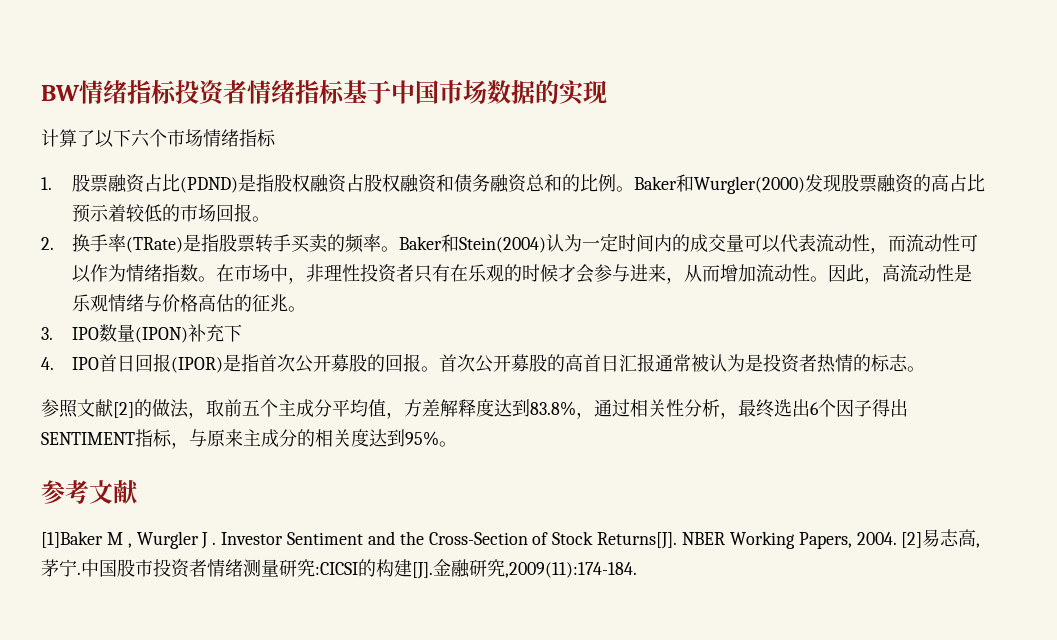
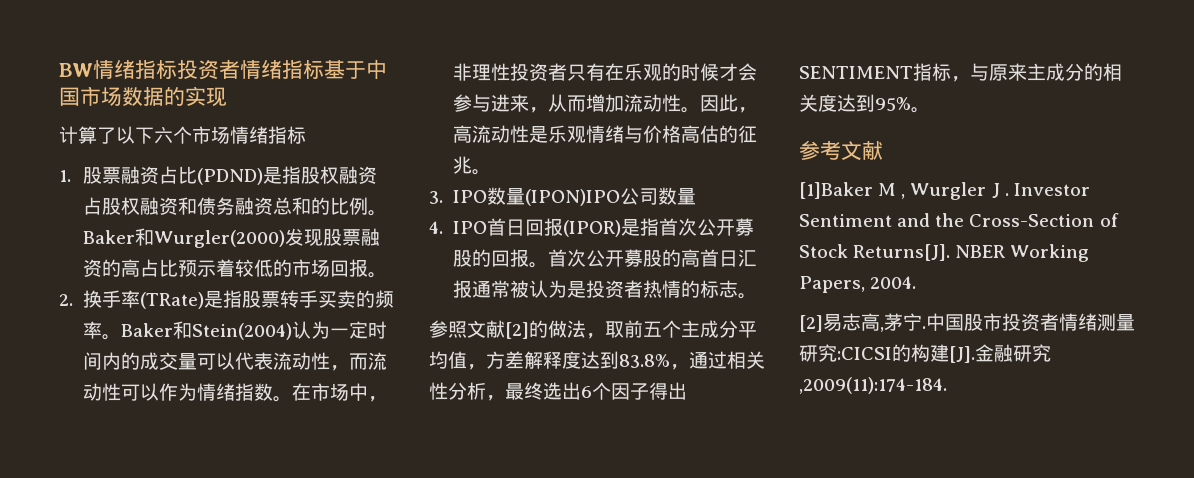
- 3. IPO数量(IPON)补充下
+ 3. IPO数量(IPON)IPO公司数量
- NBER Working Papers, 2004. [2]易志高,茅宁.
+ NBER Working Papers, 2004.
+ [2]易志高,茅宁.

